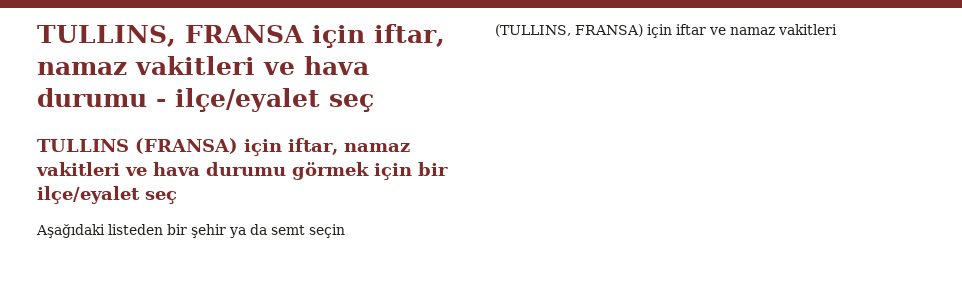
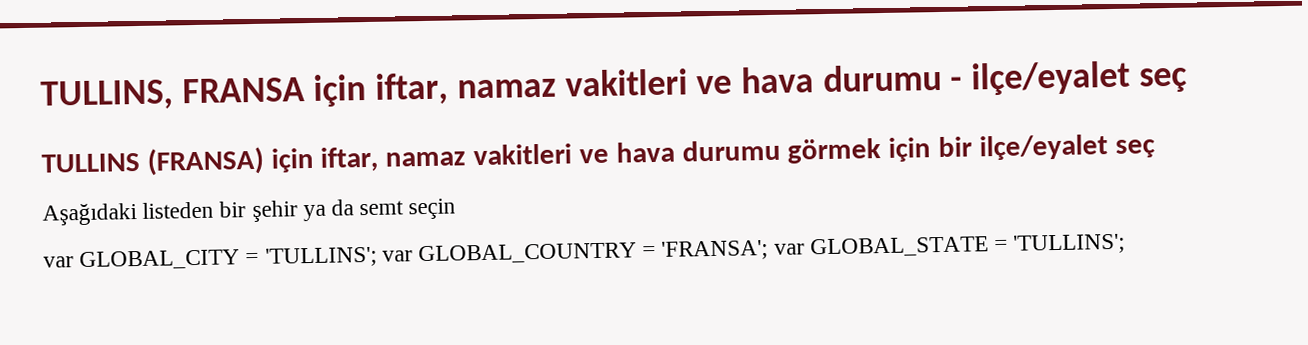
- (TULLINS, FRANSA) için iftar ve namaz vakitleri
+ var GLOBAL_CITY = 'TULLINS'; var GLOBAL_COUNTRY = 'FRANSA'; var GLOBAL_STATE = 'TULLINS';

